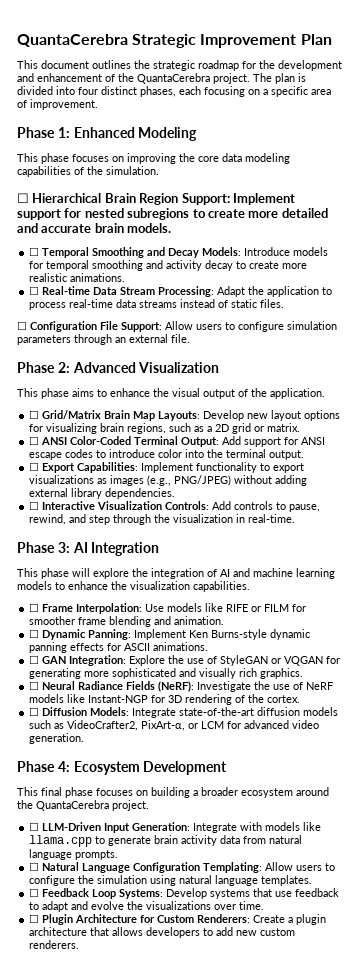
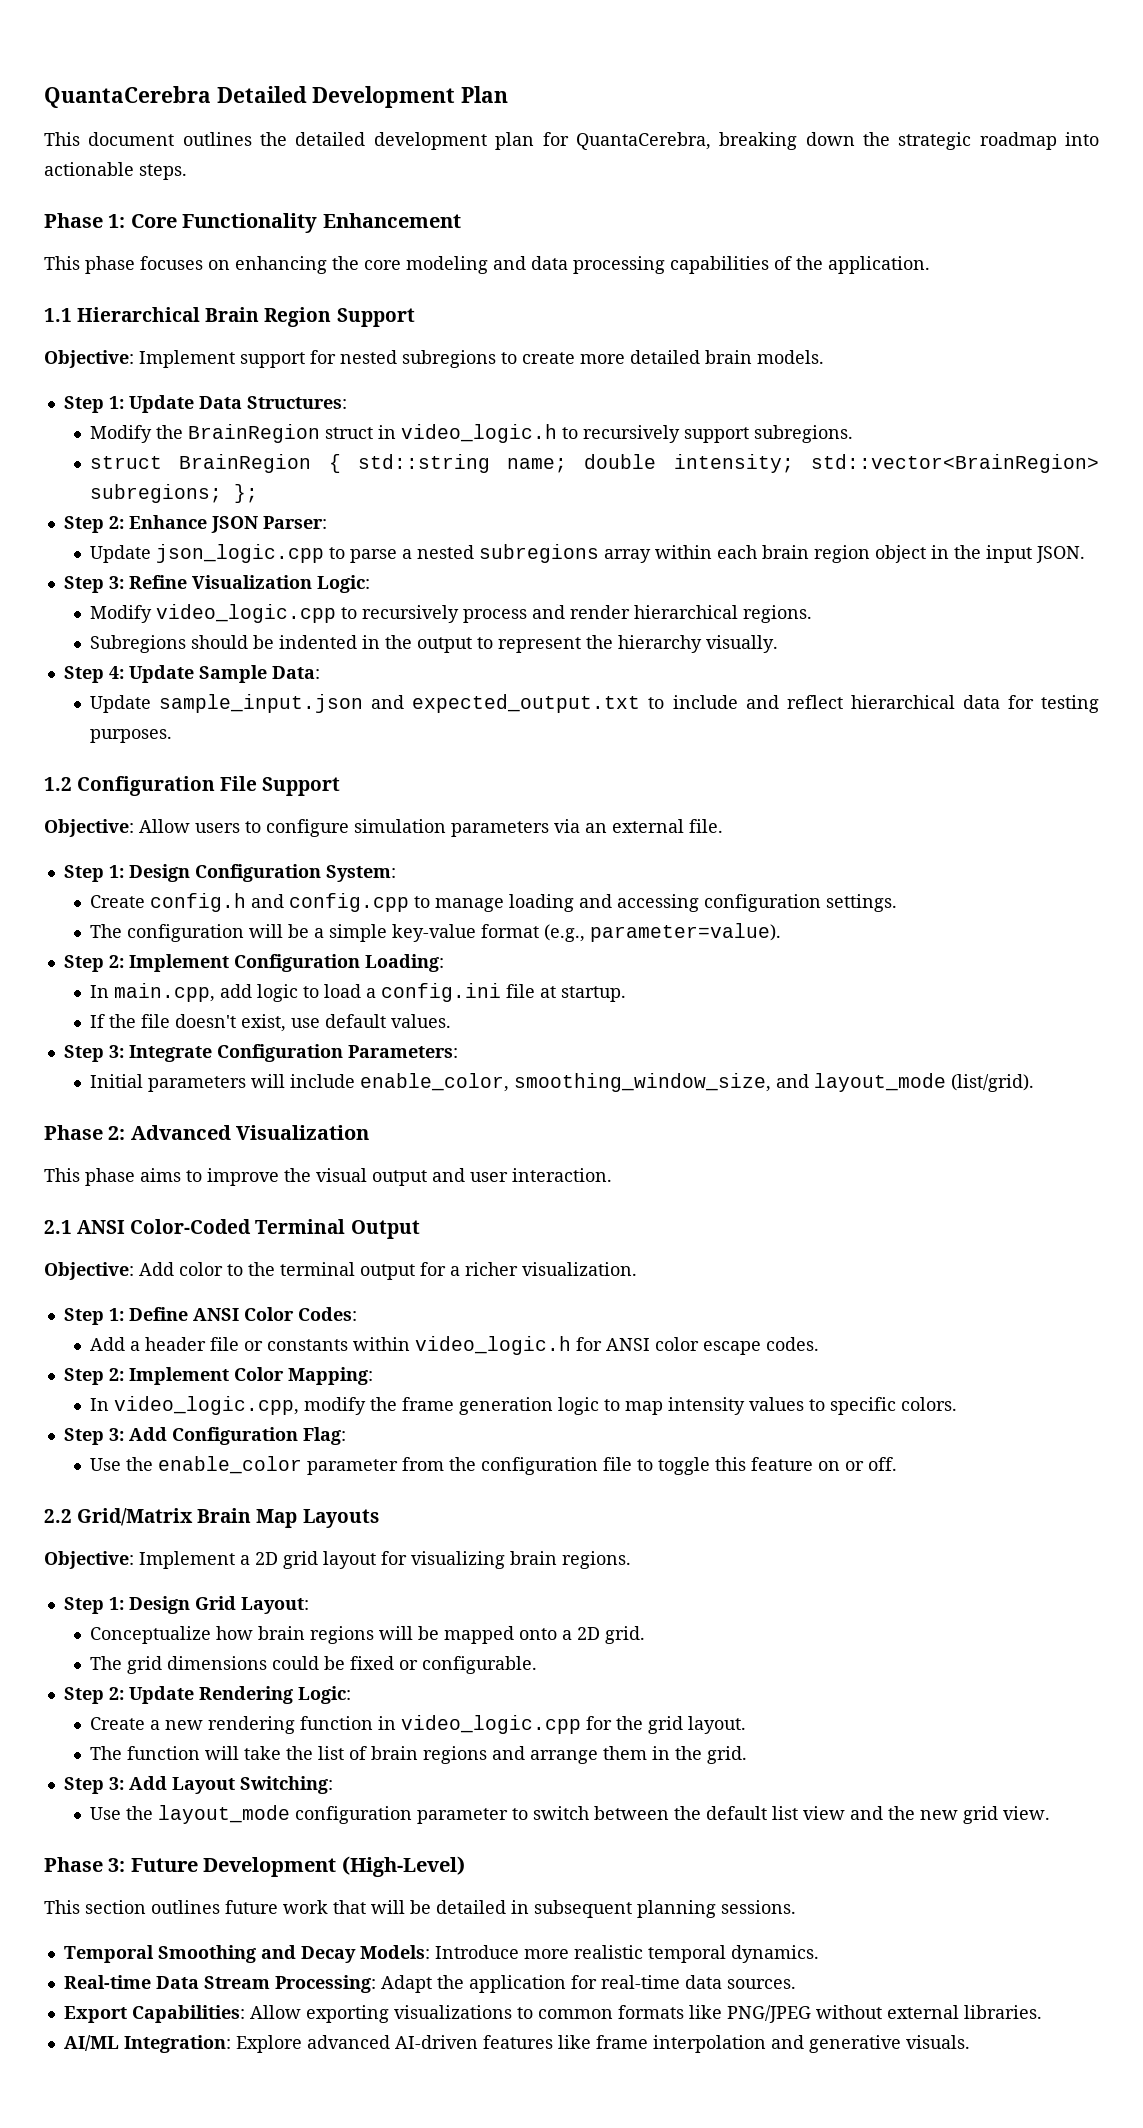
- QuantaCerebra Strategic Improvement Plan
+ QuantaCerebra Detailed Development Plan
- This document outlines the strategic roadmap for the development and enhancement of the QuantaCerebra project. The plan is divided into four distinct phases, each focusing on a specific area of improvement.
+ This document outlines the detailed development plan for QuantaCerebra, breaking down the strategic roadmap into actionable steps.
- Phase 1: Enhanced Modeling
+ Phase 1: Core Functionality Enhancement
- This phase focuses on improving the core data modeling capabilities of the simulation.
- ☐ Hierarchical Brain Region Support: Implement support for nested subregions to create more detailed and accurate brain models.
+ This phase focuses on enhancing the core modeling and data processing capabilities of the application.
+ 1.1 Hierarchical Brain Region Support
+ Objective: Implement support for nested subregions to create more detailed brain models.
- ☐ Temporal Smoothing and Decay Models: Introduce models for temporal smoothing and activity decay to create more realistic animations.
- ☐ Real-time Data Stream Processing: Adapt the application to process real-time data streams instead of static files.
- ☐ Configuration File Support: Allow users to configure simulation parameters through an external file.
+ Step 1: Update Data Structures:
+ Modify the BrainRegion struct in video_logic.h to recursively support subregions.
+ struct BrainRegion { std::string name; double intensity; std::vector<BrainRegion> subregions; };
+ Step 2: Enhance JSON Parser:
+ Update json_logic.cpp to parse a nested subregions array within each brain region object in the input JSON.
+ Step 3: Refine Visualization Logic:
+ Modify video_logic.cpp to recursively process and render hierarchical regions.
+ Subregions should be indented in the output to represent the hierarchy visually.
+ Step 4: Update Sample Data:
+ Update sample_input.json and expected_output.txt to include and reflect hierarchical data for testing purposes.
+ 1.2 Configuration File Support
+ Objective: Allow users to configure simulation parameters via an external file.
+ Step 1: Design Configuration System:
+ Create config.h and config.cpp to manage loading and accessing configuration settings.
+ The configuration will be a simple key-value format (e.g., parameter=value).
+ Step 2: Implement Configuration Loading:
+ In main.cpp, add logic to load a config.ini file at startup.
+ If the file doesn't exist, use default values.
+ Step 3: Integrate Configuration Parameters:
+ Initial parameters will include enable_color, smoothing_window_size, and layout_mode (list/grid).
- This phase aims to enhance the visual output of the application.
- ☐ Grid/Matrix Brain Map Layouts: Develop new layout options for visualizing brain regions, such as a 2D grid or matrix.
- ☐ ANSI Color-Coded Terminal Output: Add support for ANSI escape codes to introduce color into the terminal output.
- ☐ Export Capabilities: Implement functionality to export visualizations as images (e.g., PNG/JPEG) without adding external library dependencies.
- ☐ Interactive Visualization Controls: Add controls to pause, rewind, and step through the visualization in real-time.
- Phase 3: AI Integration
- This phase will explore the integration of AI and machine learning models to enhance the visualization capabilities.
- ☐ Frame Interpolation: Use models like RIFE or FILM for smoother frame blending and animation.
- ☐ Dynamic Panning: Implement Ken Burns-style dynamic panning effects for ASCII animations.
- ☐ GAN Integration: Explore the use of StyleGAN or VQGAN for generating more sophisticated and visually rich graphics.
- ☐ Neural Radiance Fields (NeRF): Investigate the use of NeRF models like Instant-NGP for 3D rendering of the cortex.
- ☐ Diffusion Models: Integrate state-of-the-art diffusion models such as VideoCrafter2, PixArt-α, or LCM for advanced video generation.
- Phase 4: Ecosystem Development
- This final phase focuses on building a broader ecosystem around the QuantaCerebra project.
- ☐ LLM-Driven Input Generation: Integrate with models like llama.cpp to generate brain activity data from natural language prompts.
- ☐ Natural Language Configuration Templating: Allow users to configure the simulation using natural language templates.
- ☐ Feedback Loop Systems: Develop systems that use feedback to adapt and evolve the visualizations over time.
- ☐ Plugin Architecture for Custom Renderers: Create a plugin architecture that allows developers to add new custom renderers.
+ This phase aims to improve the visual output and user interaction.
+ 2.1 ANSI Color-Coded Terminal Output
+ Objective: Add color to the terminal output for a richer visualization.
+ Step 1: Define ANSI Color Codes:
+ Add a header file or constants within video_logic.h for ANSI color escape codes.
+ Step 2: Implement Color Mapping:
+ In video_logic.cpp, modify the frame generation logic to map intensity values to specific colors.
+ Step 3: Add Configuration Flag:
+ Use the enable_color parameter from the configuration file to toggle this feature on or off.
+ 2.2 Grid/Matrix Brain Map Layouts
+ Objective: Implement a 2D grid layout for visualizing brain regions.
+ Step 1: Design Grid Layout:
+ Conceptualize how brain regions will be mapped onto a 2D grid.
+ The grid dimensions could be fixed or configurable.
+ Step 2: Update Rendering Logic:
+ Create a new rendering function in video_logic.cpp for the grid layout.
+ The function will take the list of brain regions and arrange them in the grid.
+ Step 3: Add Layout Switching:
+ Use the layout_mode configuration parameter to switch between the default list view and the new grid view.
+ Phase 3: Future Development (High-Level)
+ This section outlines future work that will be detailed in subsequent planning sessions.
+ Temporal Smoothing and Decay Models: Introduce more realistic temporal dynamics.
+ Real-time Data Stream Processing: Adapt the application for real-time data sources.
+ Export Capabilities: Allow exporting visualizations to common formats like PNG/JPEG without external libraries.
+ AI/ML Integration: Explore advanced AI-driven features like frame interpolation and generative visuals.

